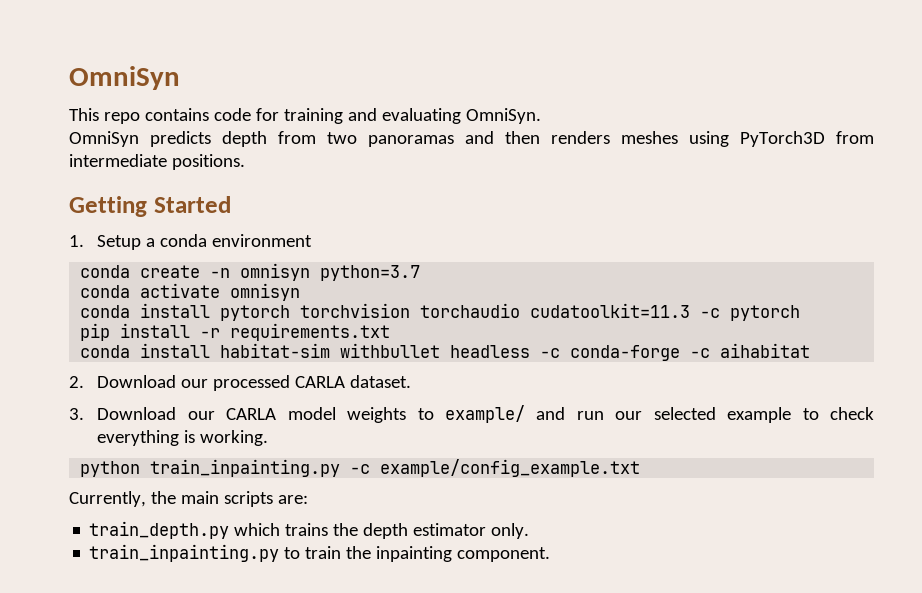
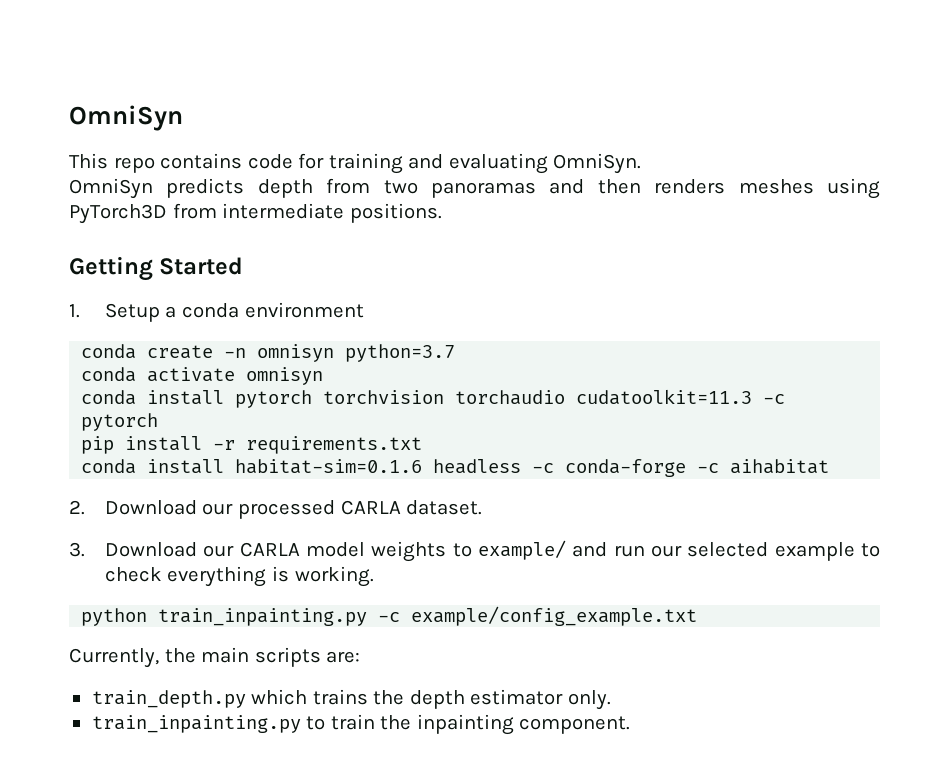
- conda install habitat-sim withbullet headless -c conda-forge -c aihabitat
+ conda install habitat-sim=0.1.6 headless -c conda-forge -c aihabitat

